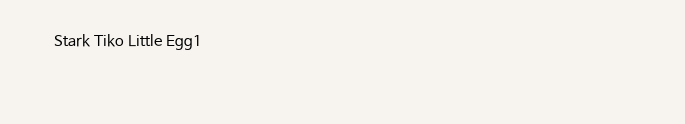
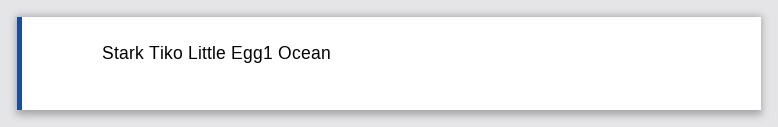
- Stark Tiko Little Egg1
+ Stark Tiko Little Egg1 Ocean

